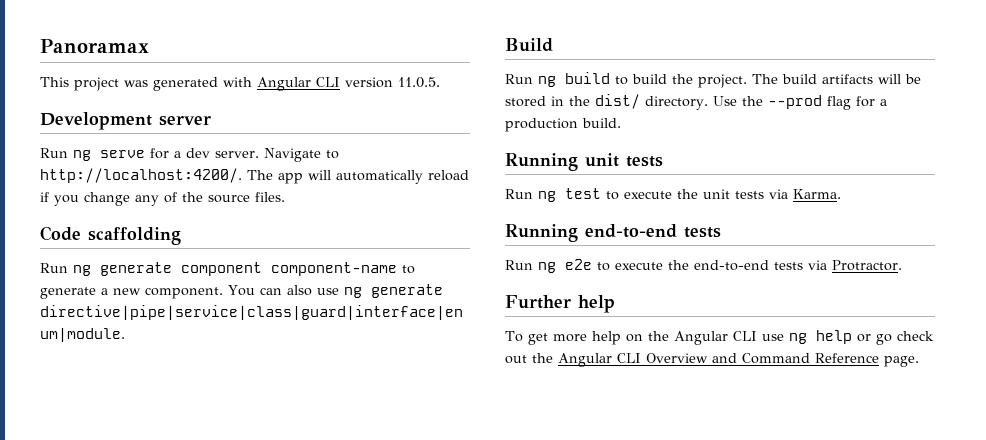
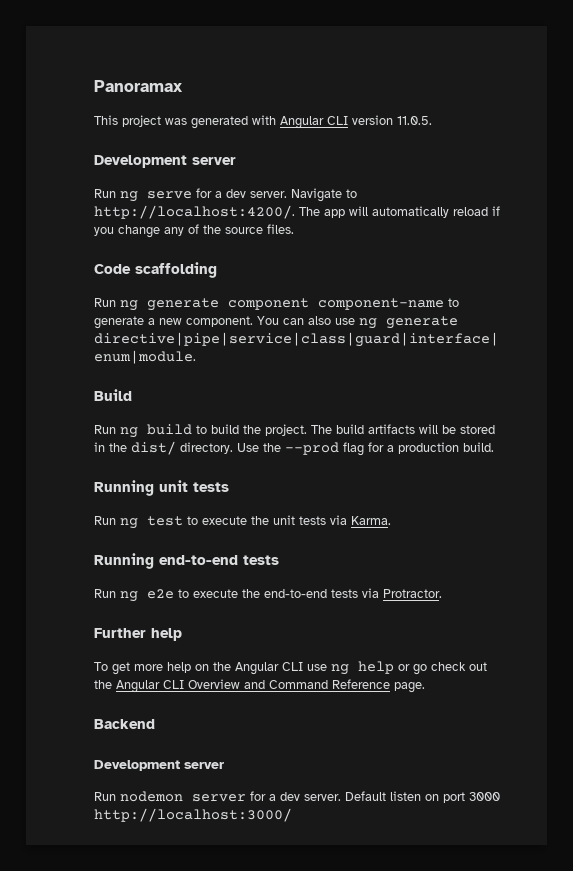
+ Backend
+ Development server
+ Run nodemon server for a dev server. Default listen on port 3000 http://localhost:3000/

